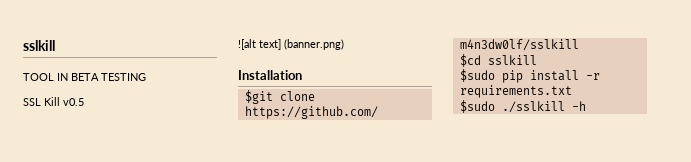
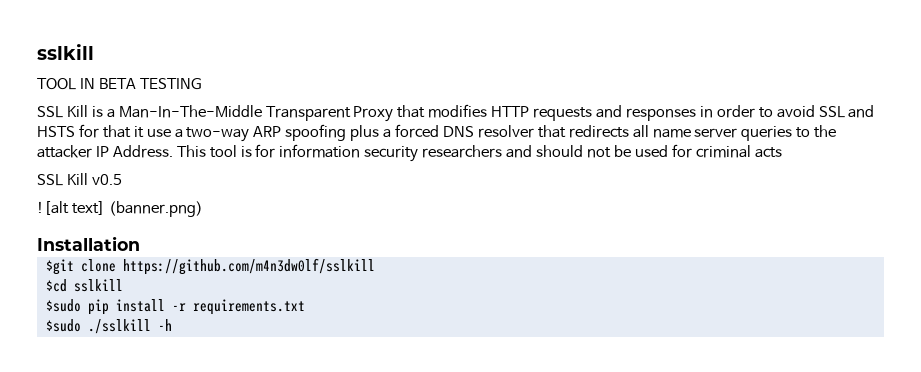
+ SSL Kill is a Man-In-The-Middle Transparent Proxy that modifies HTTP requests and responses in order to avoid SSL and HSTS for that it use a two-way ARP spoofing plus a forced DNS resolver that redirects all name server queries to the attacker IP Address. This tool is for information security researchers and should not be used for criminal acts

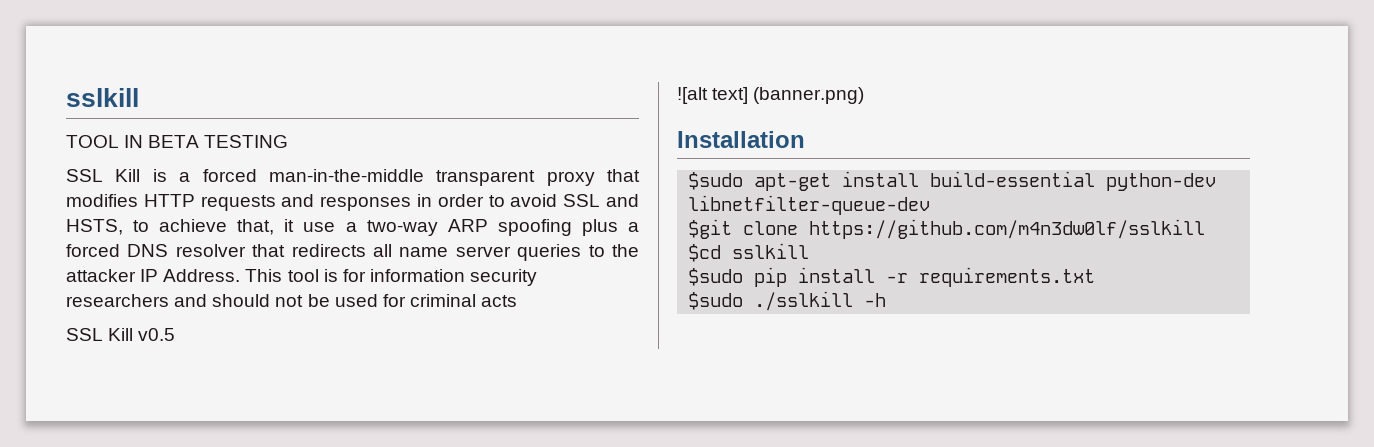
- SSL Kill is a Man-In-The-Middle Transparent Proxy that modifies HTTP requests and responses in order to avoid SSL and HSTS for that it use a two-way ARP spoofing plus a forced DNS resolver that redirects all name server queries to the attacker IP Address.
+ SSL Kill is a forced man-in-the-middle transparent proxy that modifies HTTP requests and responses in order to avoid SSL and HSTS, to achieve that, it use a two-way ARP spoofing plus a forced DNS resolver that redirects all name server queries to the attacker IP Address.
+ $sudo apt-get install build-essential python-dev libnetfilter-queue-dev

